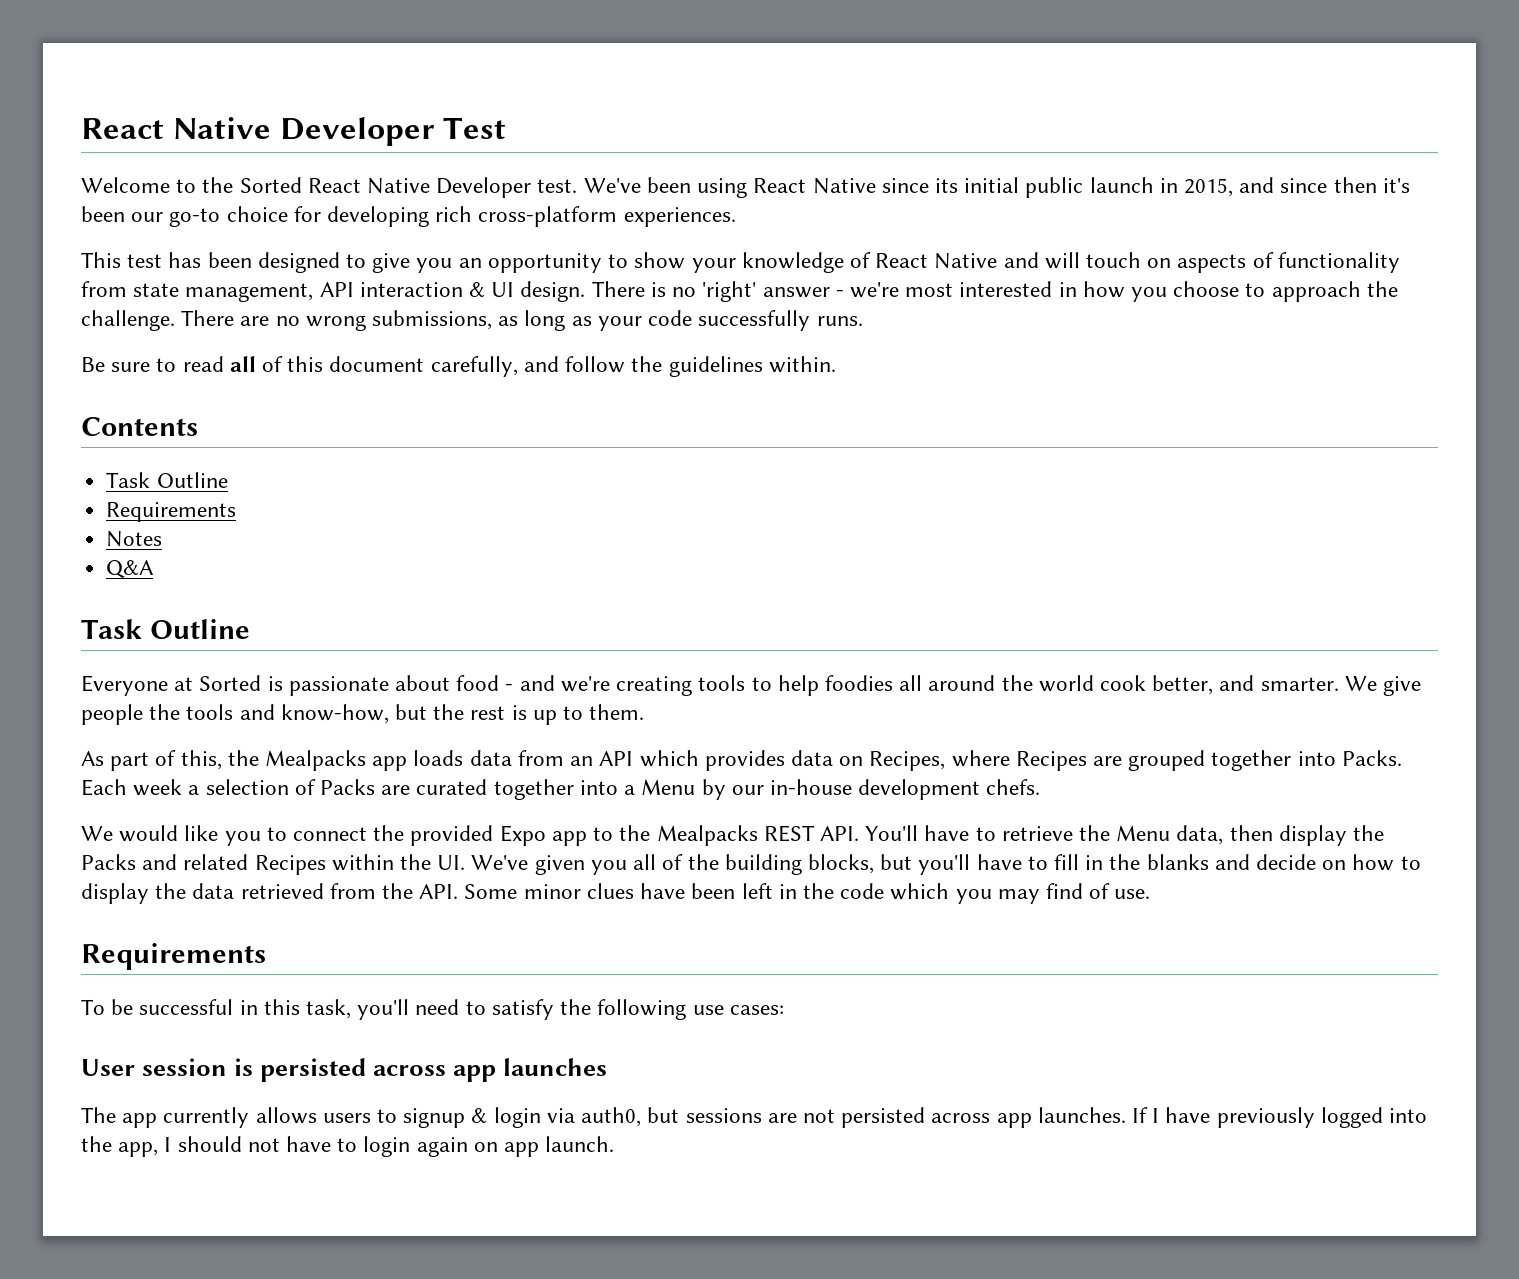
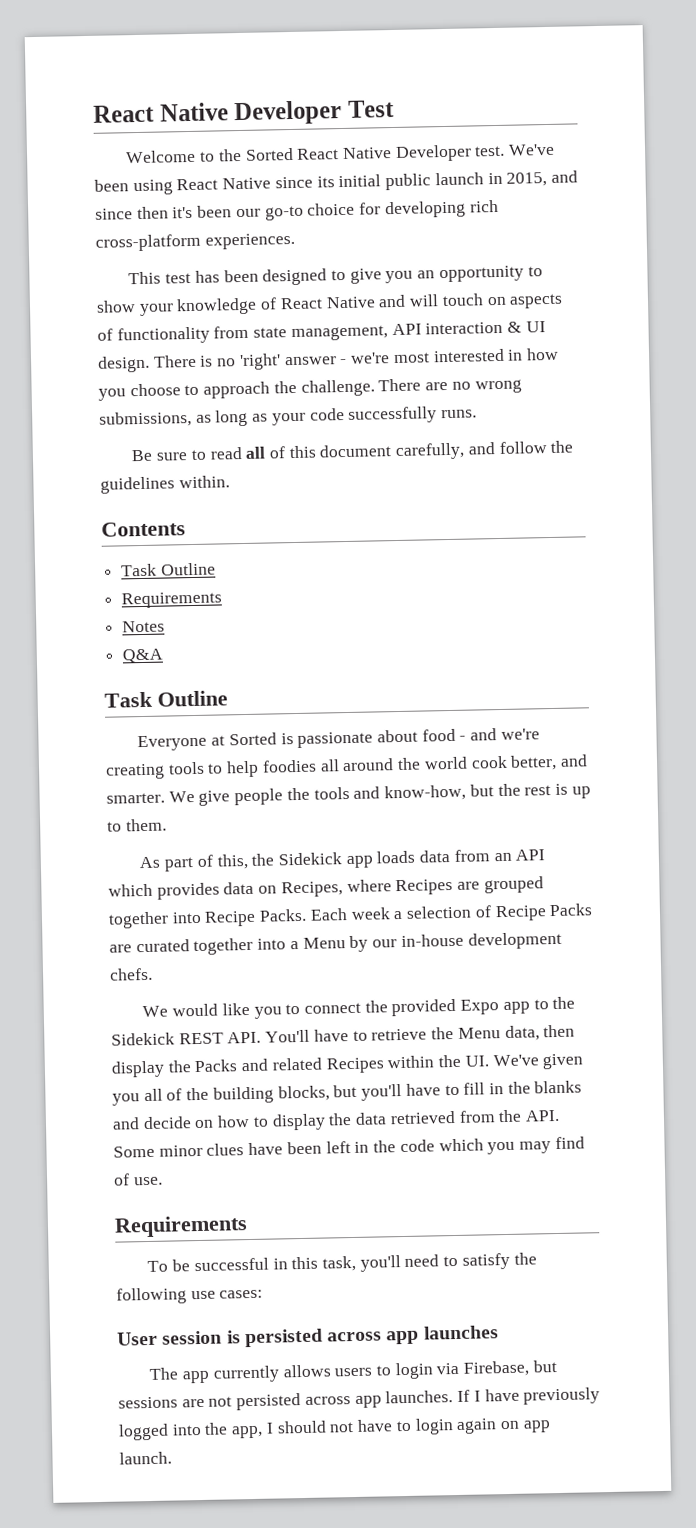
- As part of this, the Mealpacks app loads data from an API which provides data on Recipes, where Recipes are grouped together into Packs.
+ As part of this, the Sidekick app loads data from an API which provides data on Recipes, where Recipes are grouped together into Recipe Packs.
- Each week a selection of Packs are curated together into a Menu by our in-house development chefs.
+ Each week a selection of Recipe Packs are curated together into a Menu by our in-house development chefs.
- We would like you to connect the provided Expo app to the Mealpacks REST API. You'll have to retrieve the Menu data, then display the Packs and related Recipes within the UI. We've given you all of the building blocks, but you'll have to fill in the blanks and decide on how to display the data retrieved from the API. Some minor clues have been left in the code which you may find of use.
+ We would like you to connect the provided Expo app to the Sidekick REST API. You'll have to retrieve the Menu data, then display the Packs and related Recipes within the UI. We've given you all of the building blocks, but you'll have to fill in the blanks and decide on how to display the data retrieved from the API. Some minor clues have been left in the code which you may find of use.
- The app currently allows users to signup & login via auth0, but sessions are not persisted across app launches.
+ The app currently allows users to login via Firebase, but sessions are not persisted across app launches.

